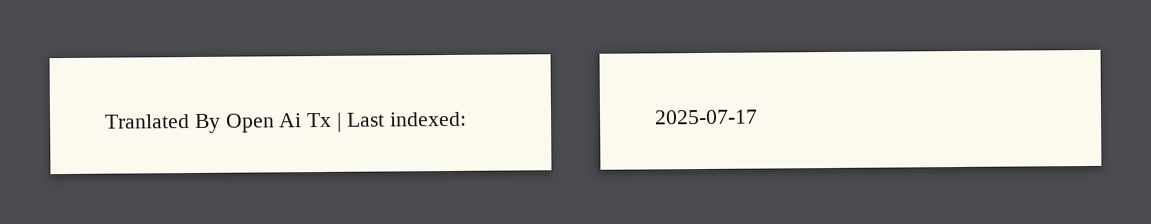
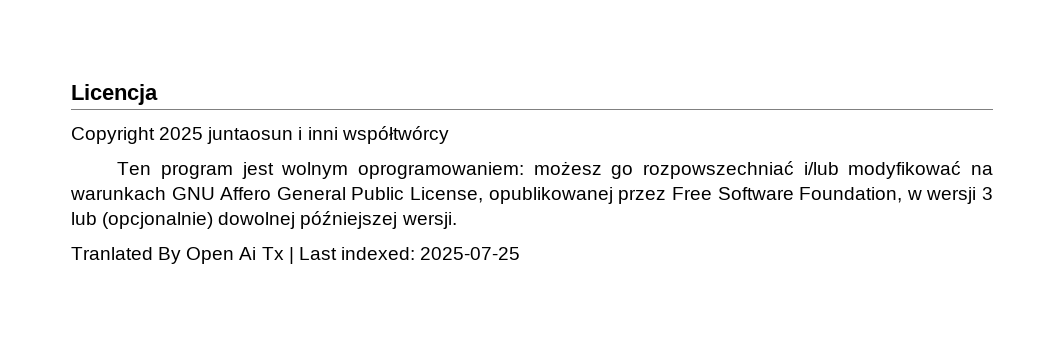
+ Licencja
+ Copyright 2025 juntaosun i inni współtwórcy
+ Ten program jest wolnym oprogramowaniem: możesz go rozpowszechniać i/lub modyfikować na warunkach GNU Affero General Public License, opublikowanej przez Free Software Foundation, w wersji 3 lub (opcjonalnie) dowolnej późniejszej wersji.
- Tranlated By Open Ai Tx | Last indexed: 2025-07-17
+ Tranlated By Open Ai Tx | Last indexed: 2025-07-25

